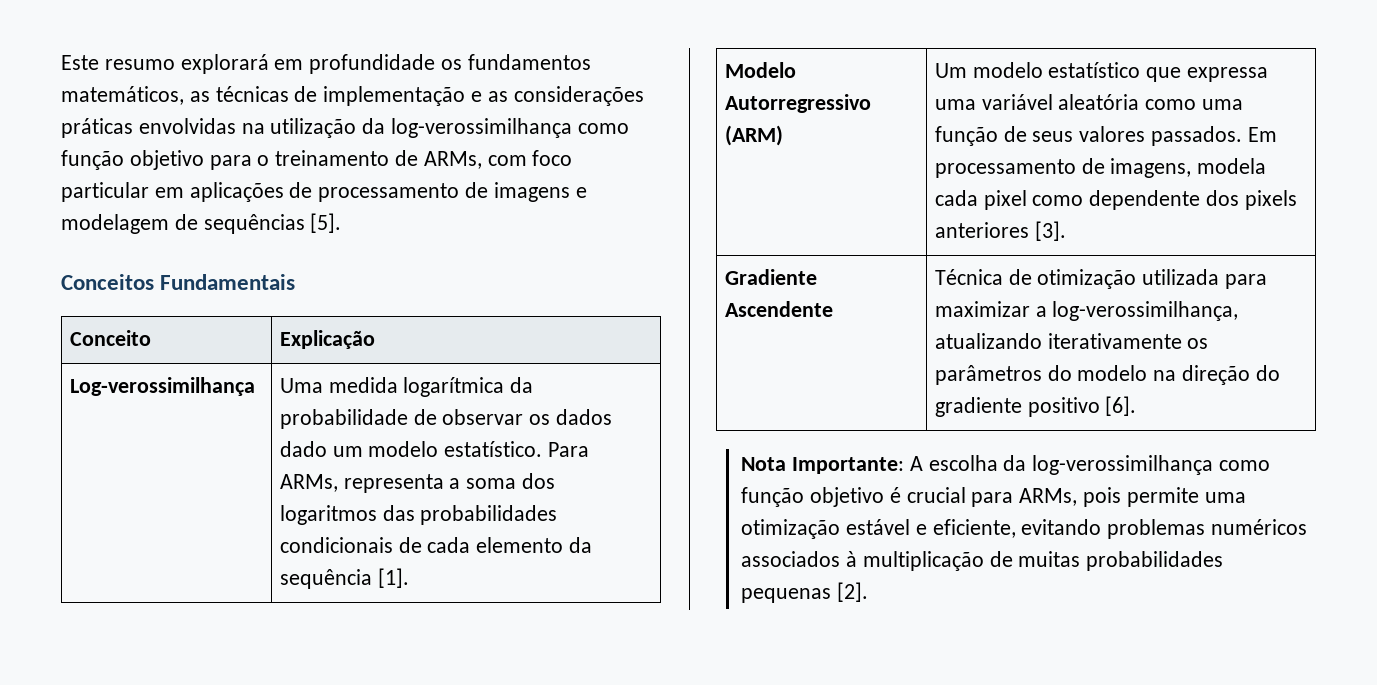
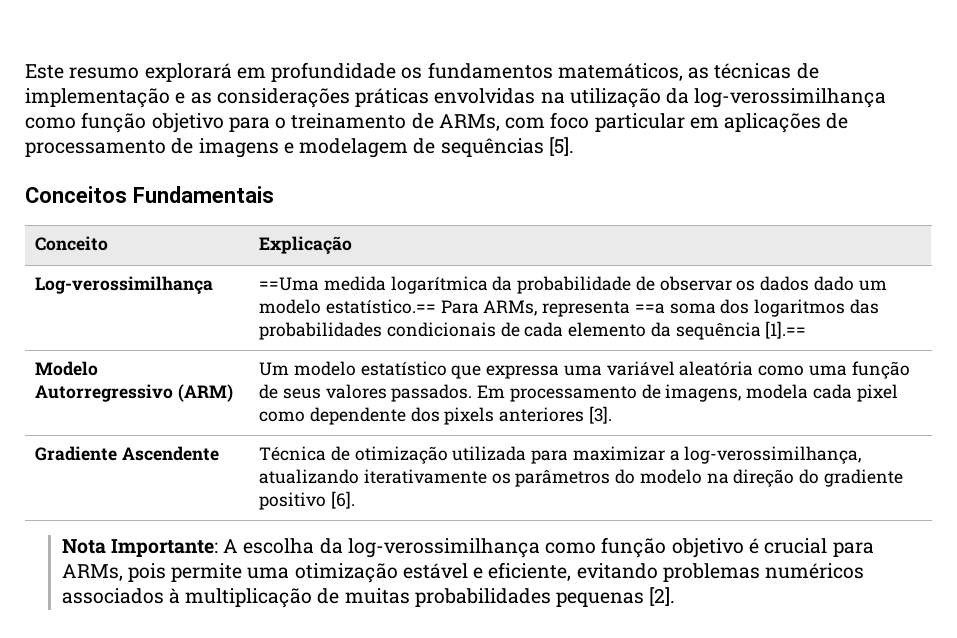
- Log-verossimilhança | Uma medida logarítmica da probabilidade de observar os dados dado um modelo estatístico. Para ARMs, representa a soma dos logaritmos das probabilidades condicionais de cada elemento da sequência [1].
+ Log-verossimilhança | ==Uma medida logarítmica da probabilidade de observar os dados dado um modelo estatístico.== Para ARMs, representa ==a soma dos logaritmos das probabilidades condicionais de cada elemento da sequência [1].==

